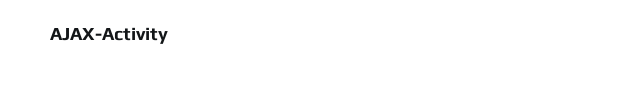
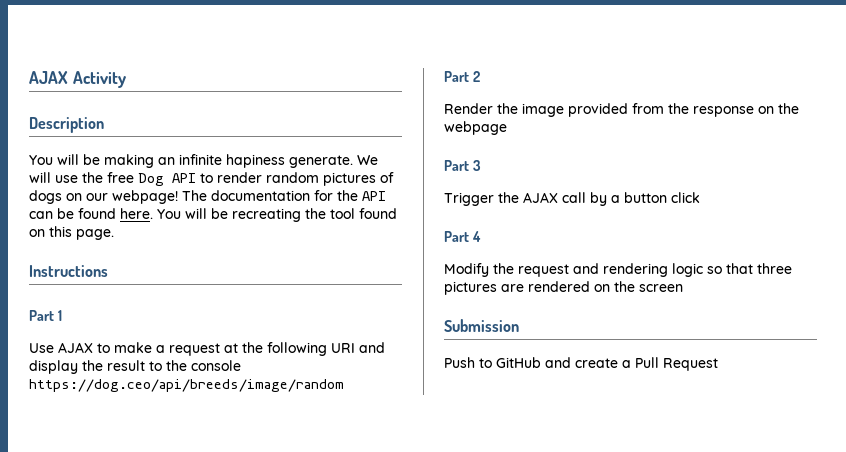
- AJAX-Activity
+ AJAX Activity
+ Description
+ You will be making an infinite hapiness generate. We will use the free Dog API to render random pictures of dogs on our webpage! The documentation for the API can be found here. You will be recreating the tool found on this page.
+ Instructions
+ Part 1
+ Use AJAX to make a request at the following URI and display the result to the console https://dog.ceo/api/breeds/image/random
+ Part 2
+ Render the image provided from the response on the webpage
+ Part 3
+ Trigger the AJAX call by a button click
+ Part 4
+ Modify the request and rendering logic so that three pictures are rendered on the screen
+ Submission
+ Push to GitHub and create a Pull Request

